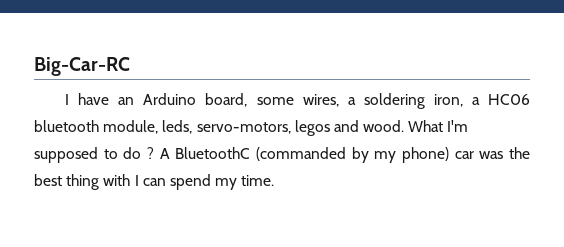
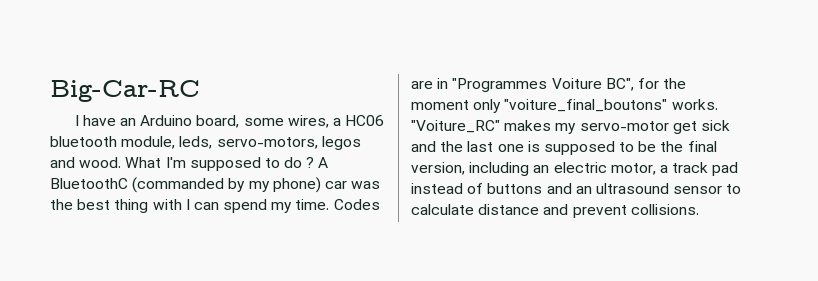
- I have an Arduino board, some wires, a soldering iron, a HC06 bluetooth module, leds, servo-motors, legos and wood.
+ I have an Arduino board, some wires, a HC06 bluetooth module, leds, servo-motors, legos and wood.
+ Codes are in "Programmes Voiture BC", for the moment only "voiture_final_boutons" works. "Voiture_RC" makes my servo-motor get sick and the last one is supposed to be the final version, including an electric motor, a track pad instead of buttons and an ultrasound sensor to calculate distance and prevent collisions.

